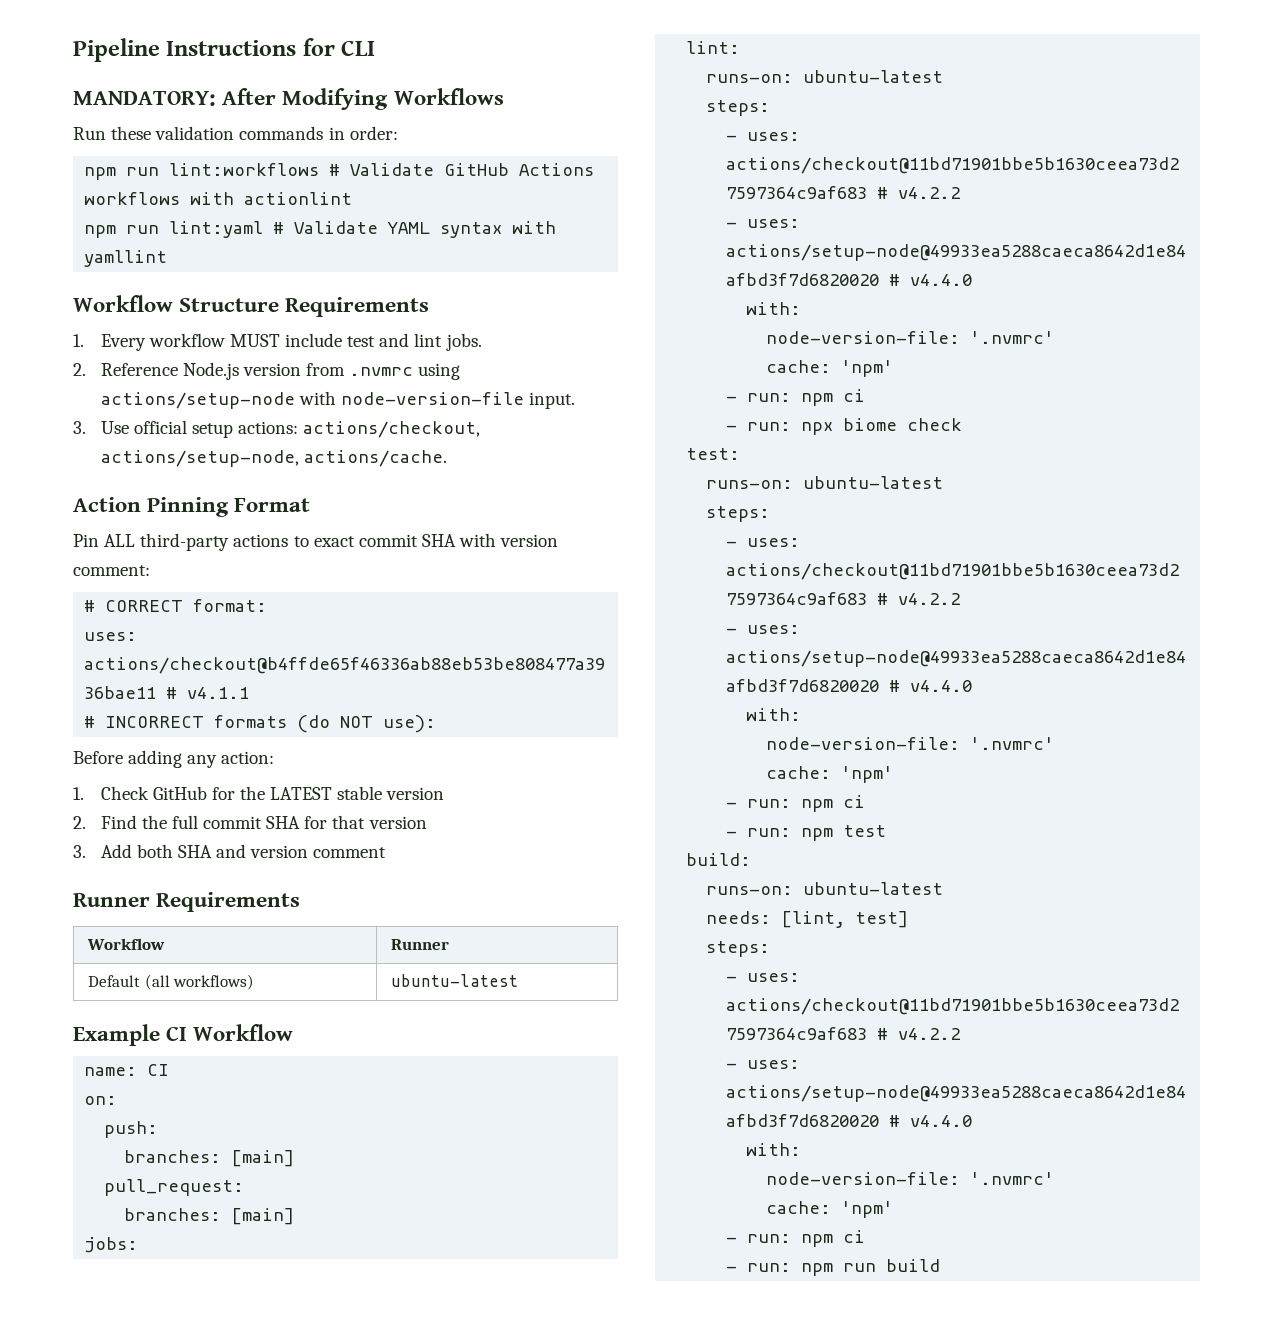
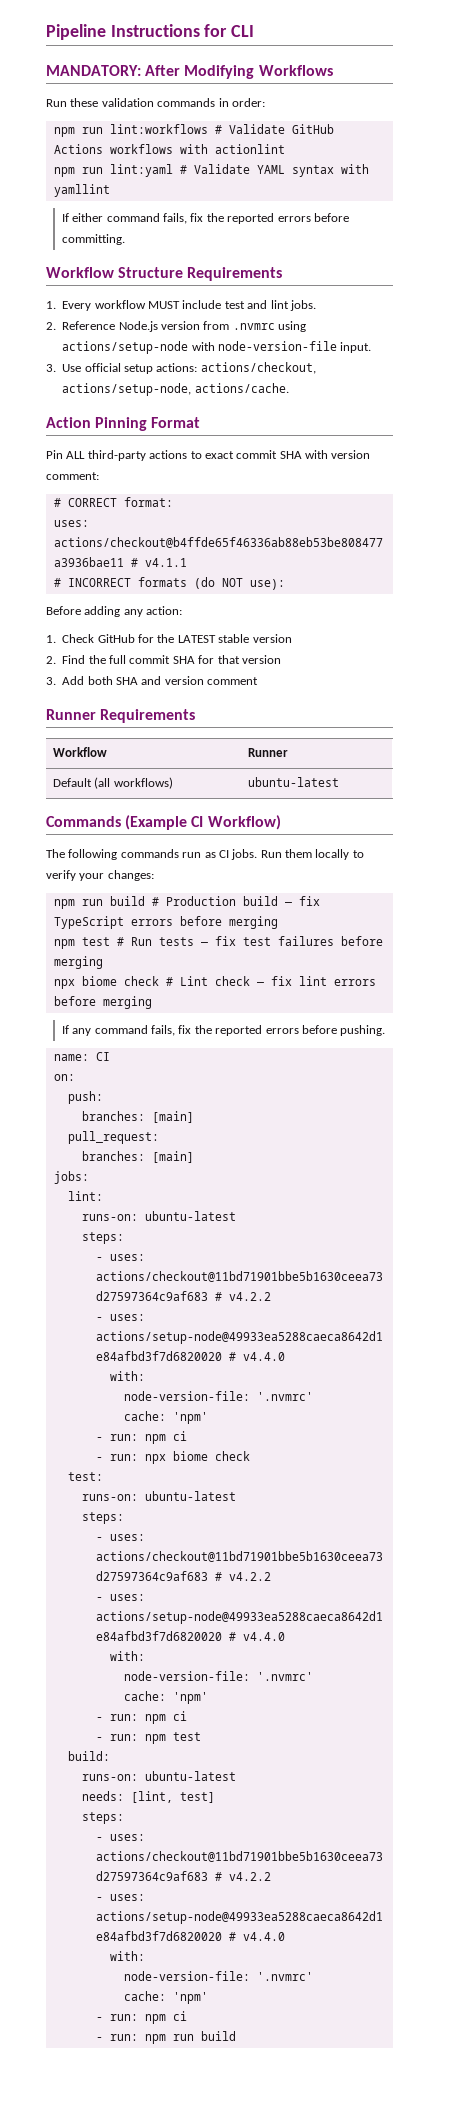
+ If either command fails, fix the reported errors before committing.
- Example CI Workflow
+ Commands (Example CI Workflow)
+ The following commands run as CI jobs. Run them locally to verify your changes:
+ npm run build # Production build — fix TypeScript errors before merging
+ npm test # Run tests — fix test failures before merging
+ npx biome check # Lint check — fix lint errors before merging
+ If any command fails, fix the reported errors before pushing.

